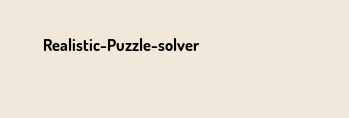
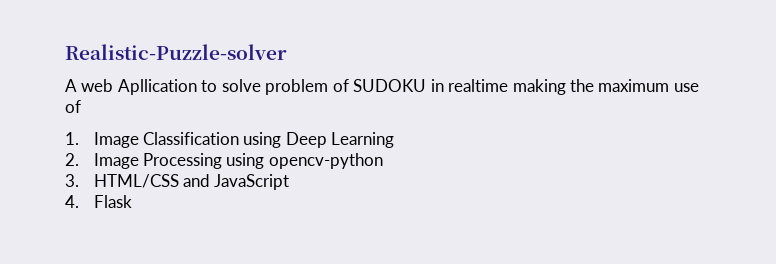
+ A web Apllication to solve problem of SUDOKU in realtime making the maximum use of
+ 1. Image Classification using Deep Learning
+ 2. Image Processing using opencv-python
+ 3. HTML/CSS and JavaScript
+ 4. Flask

